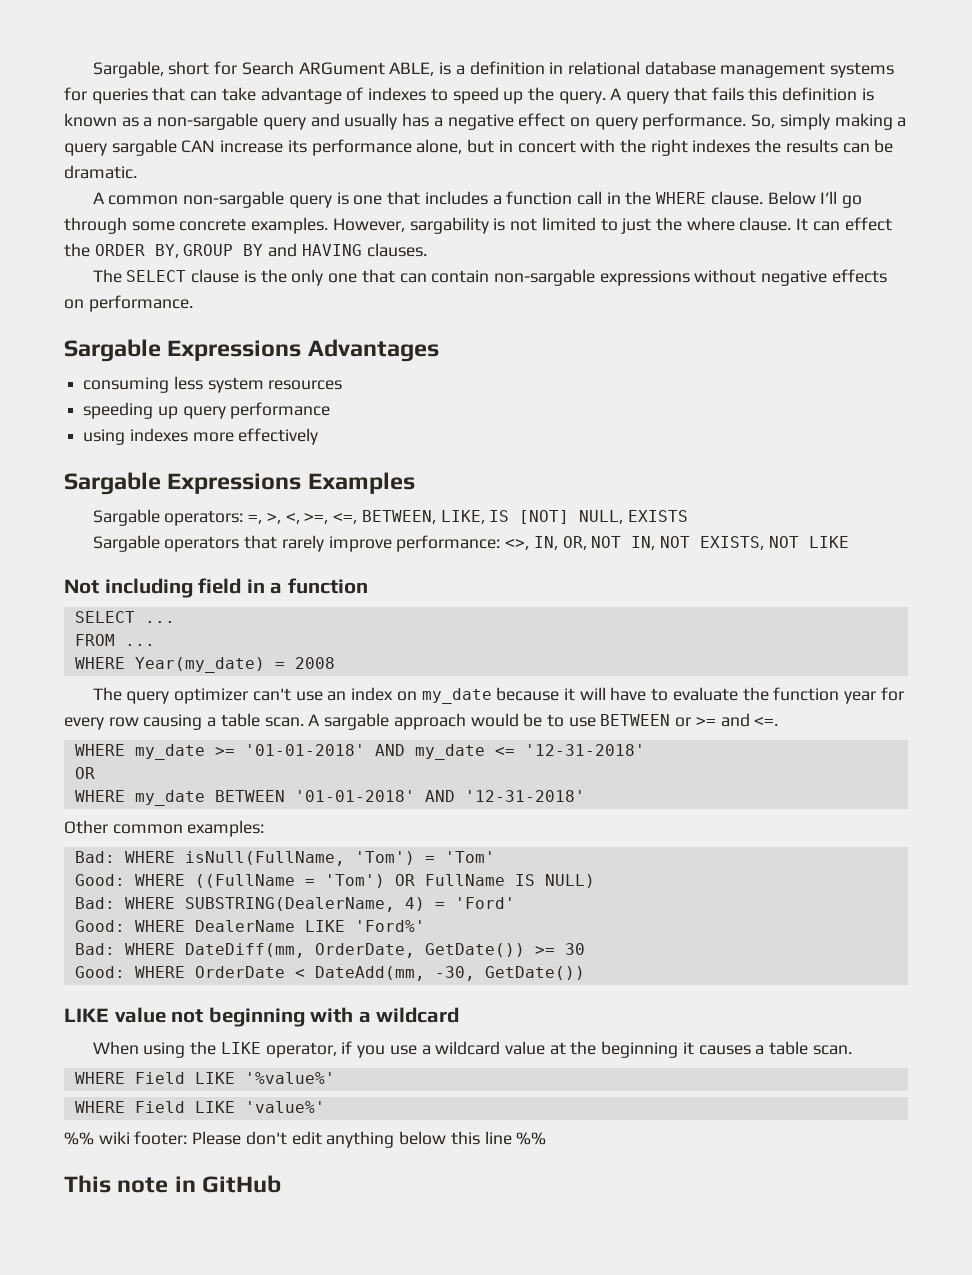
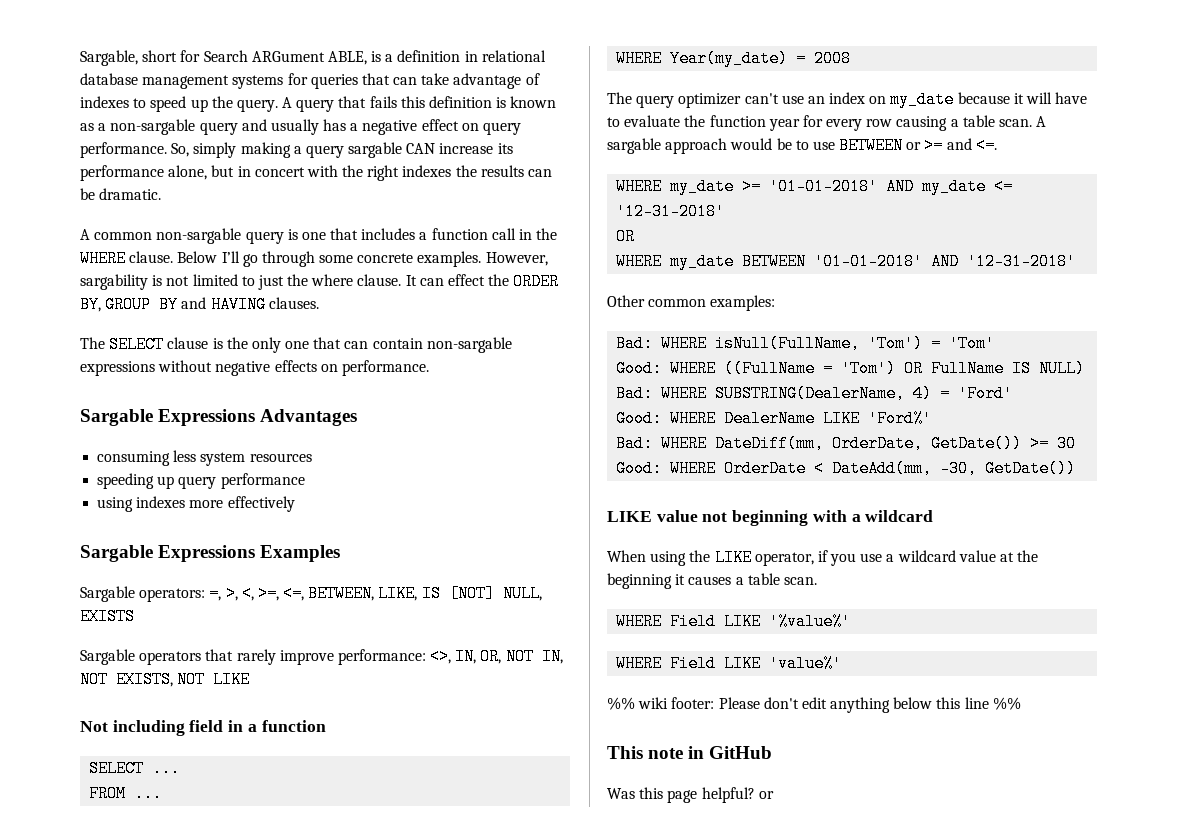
+ Was this page helpful? or

